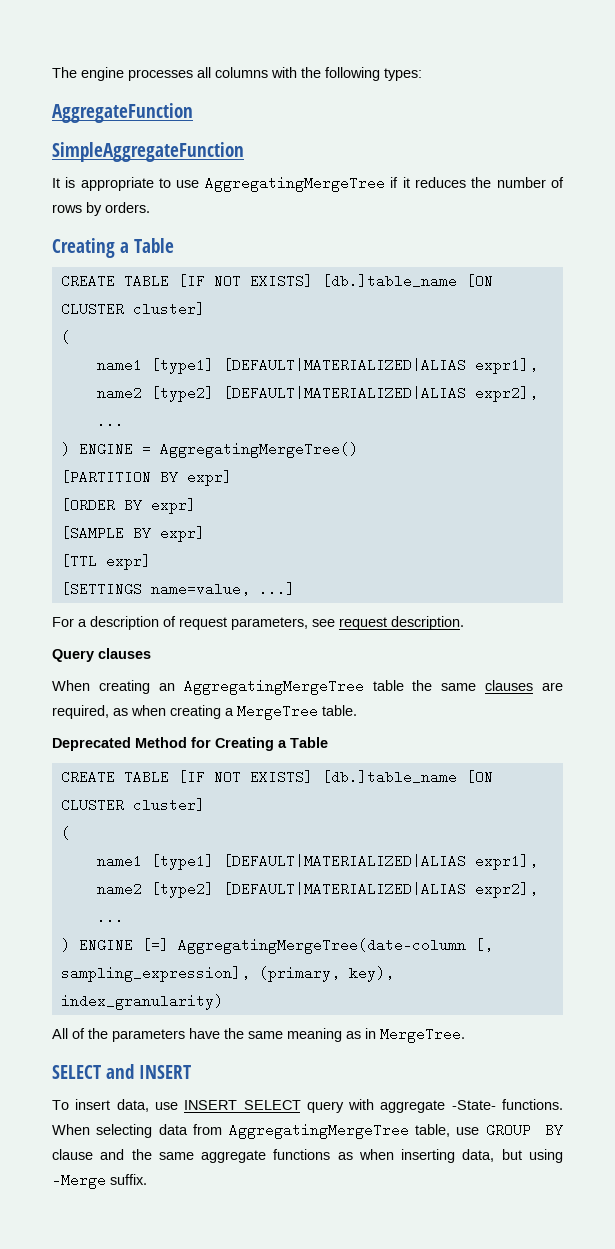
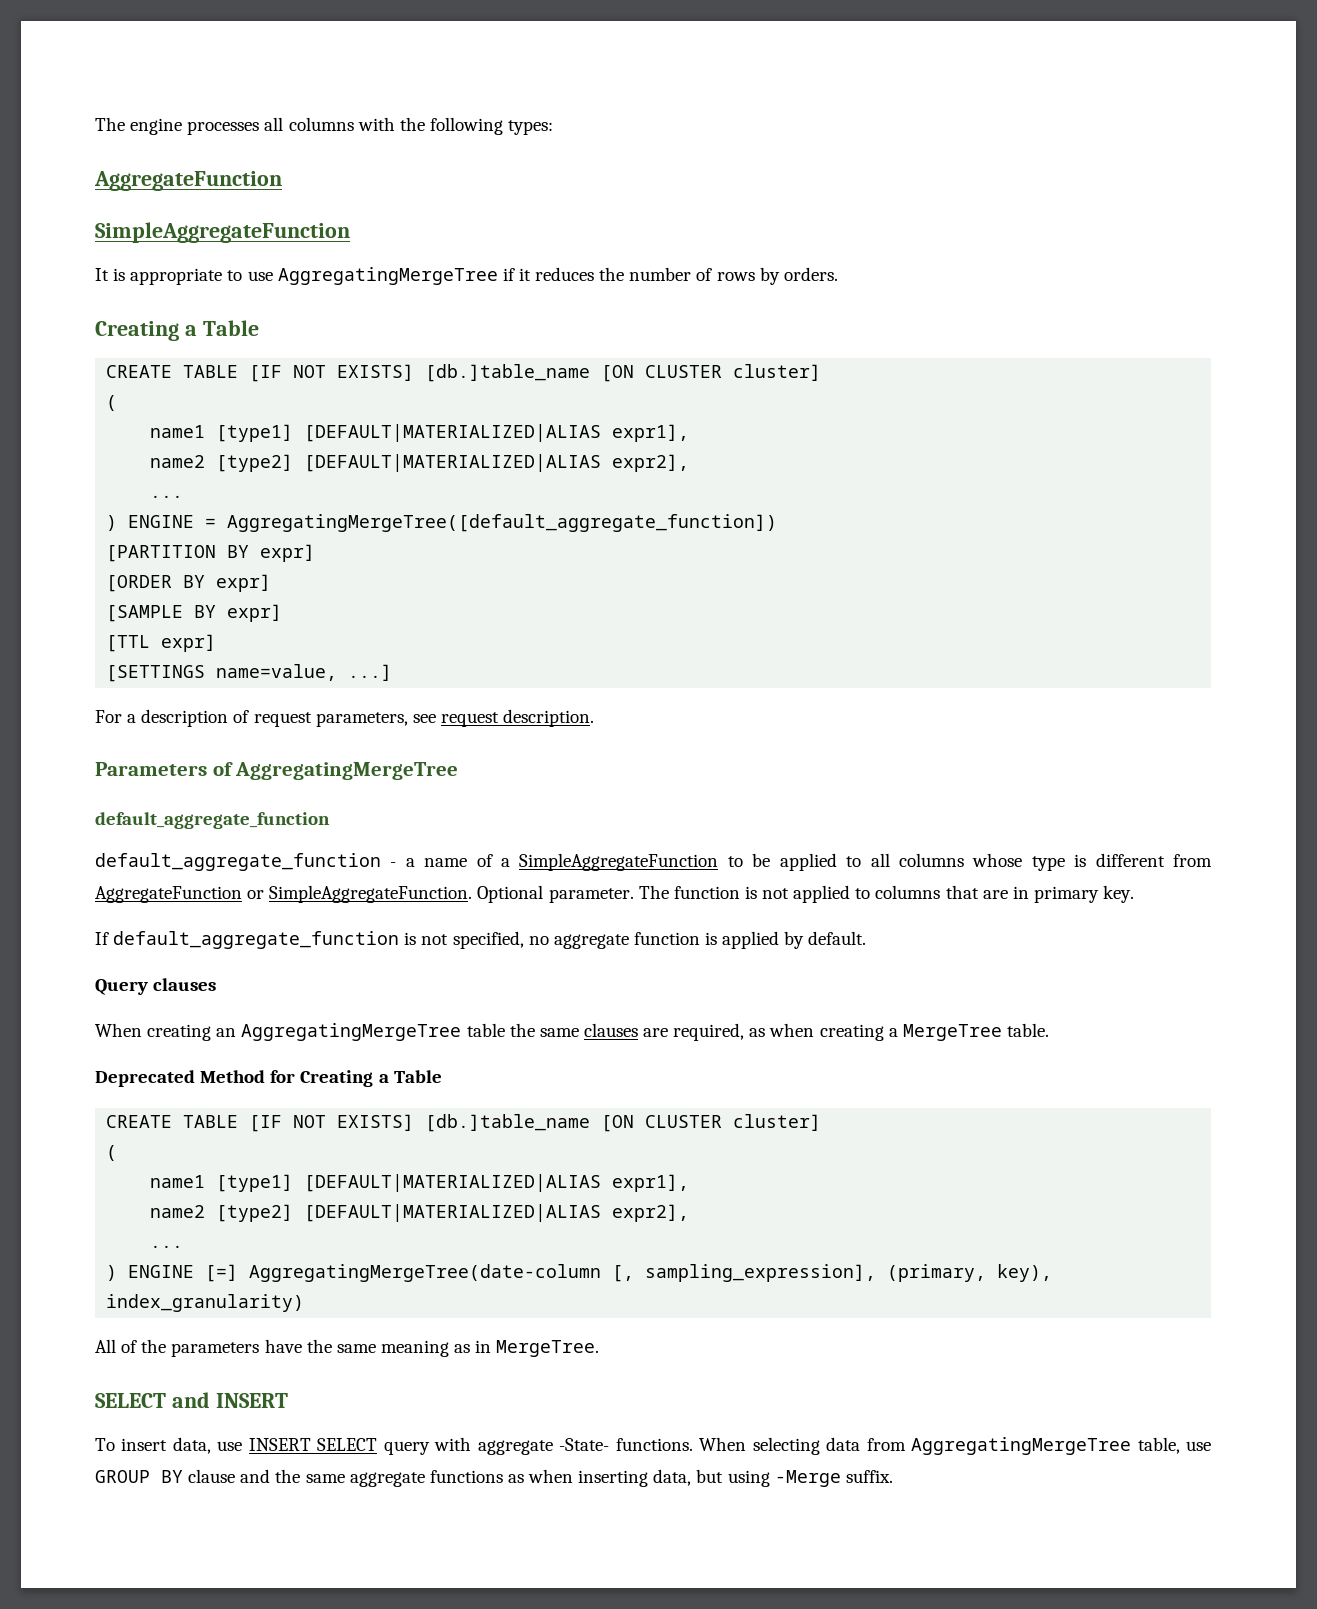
- ) ENGINE = AggregatingMergeTree()
+ ) ENGINE = AggregatingMergeTree([default_aggregate_function])
+ Parameters of AggregatingMergeTree
+ default_aggregate_function
+ default_aggregate_function - a name of a SimpleAggregateFunction to be applied to all columns whose type is different from AggregateFunction or SimpleAggregateFunction. Optional parameter. The function is not applied to columns that are in primary key.
+ If default_aggregate_function is not specified, no aggregate function is applied by default.

